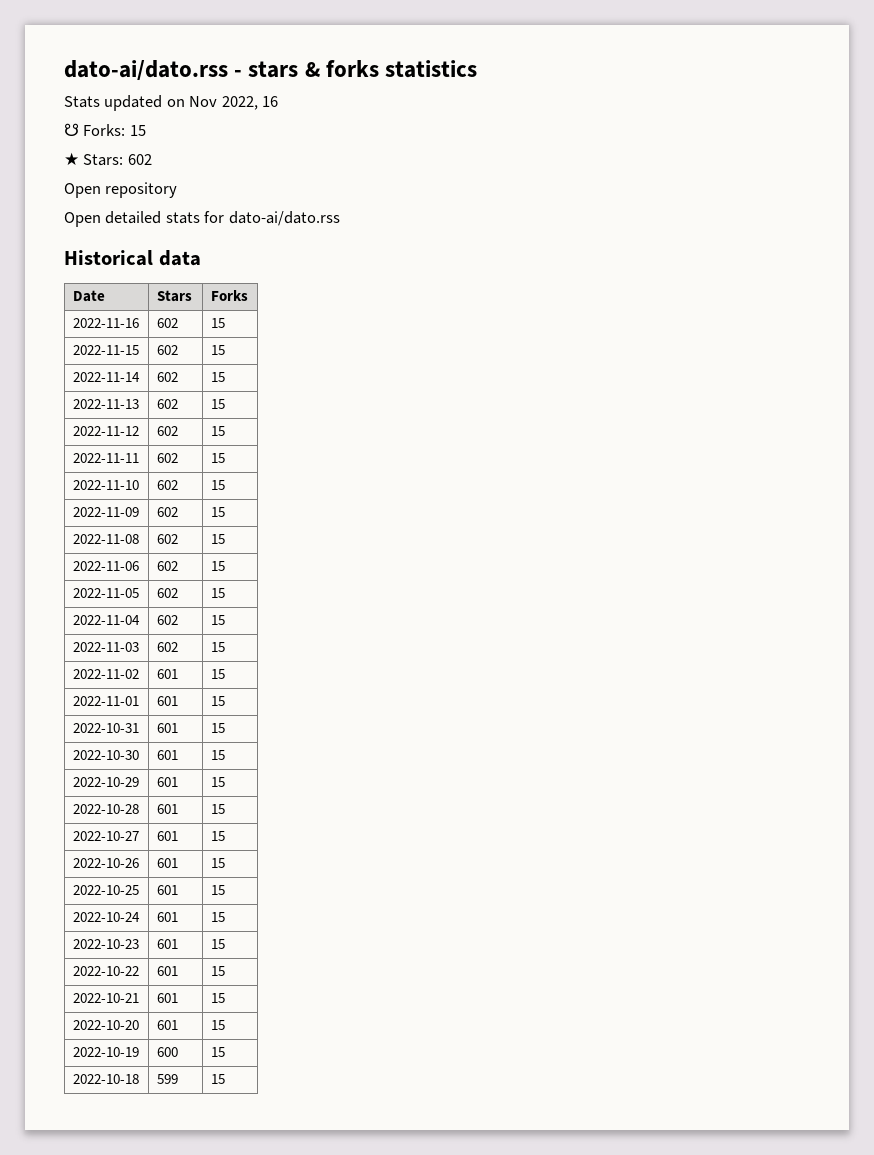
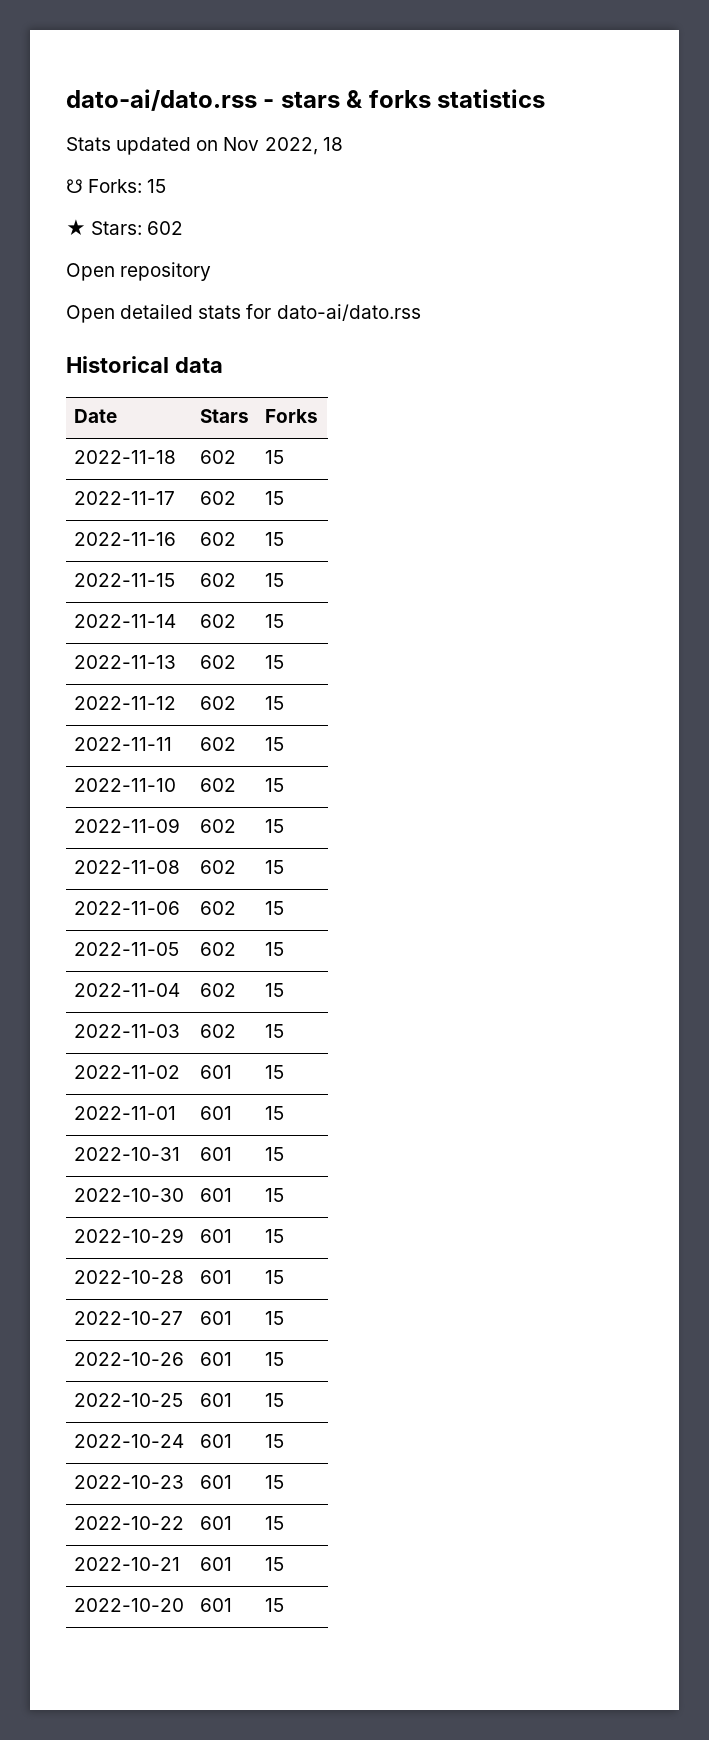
- Stats updated on Nov 2022, 16
+ Stats updated on Nov 2022, 18
+ 2022-11-18 | 602 | 15
+ 2022-11-17 | 602 | 15
- 2022-10-19 | 600 | 15
- 2022-10-18 | 599 | 15

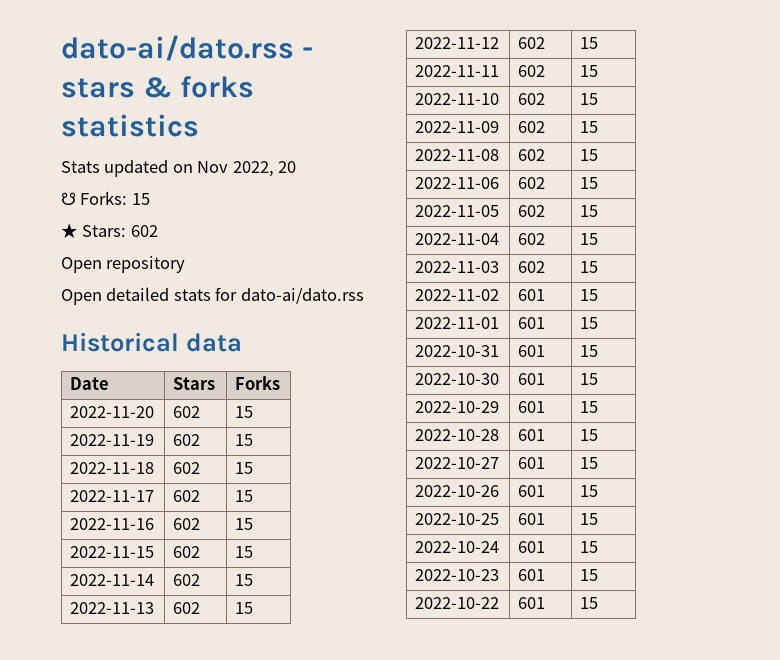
- Stats updated on Nov 2022, 18
+ Stats updated on Nov 2022, 20
+ 2022-11-20 | 602 | 15
+ 2022-11-19 | 602 | 15
- 2022-10-21 | 601 | 15
- 2022-10-20 | 601 | 15

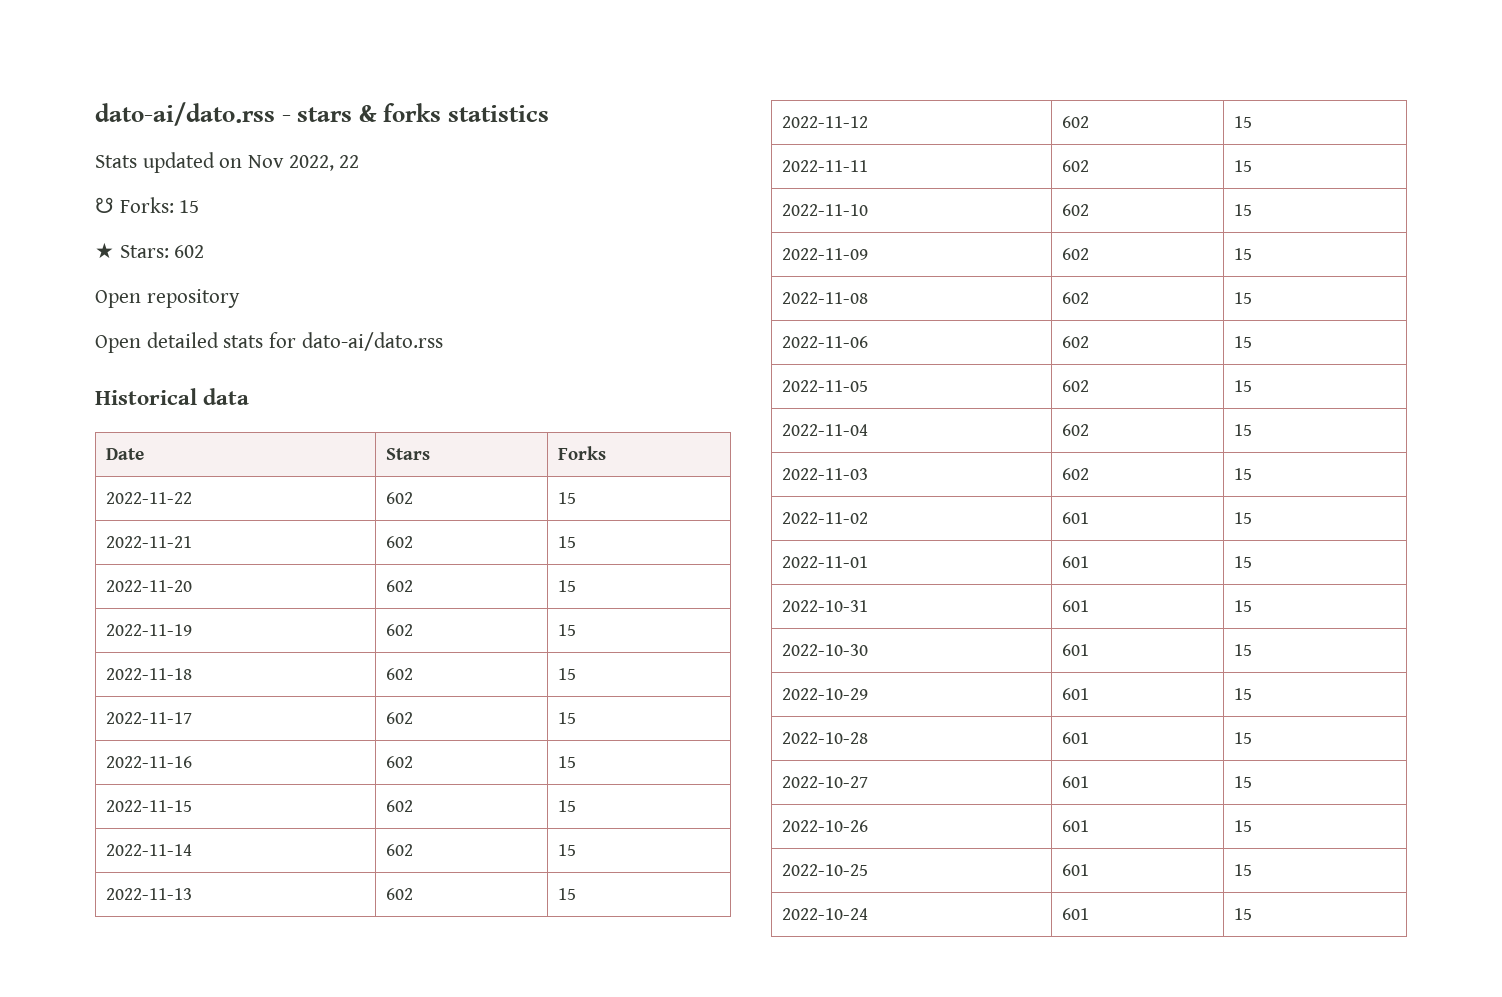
- Stats updated on Nov 2022, 20
+ Stats updated on Nov 2022, 22
+ 2022-11-22 | 602 | 15
+ 2022-11-21 | 602 | 15
- 2022-10-23 | 601 | 15
- 2022-10-22 | 601 | 15

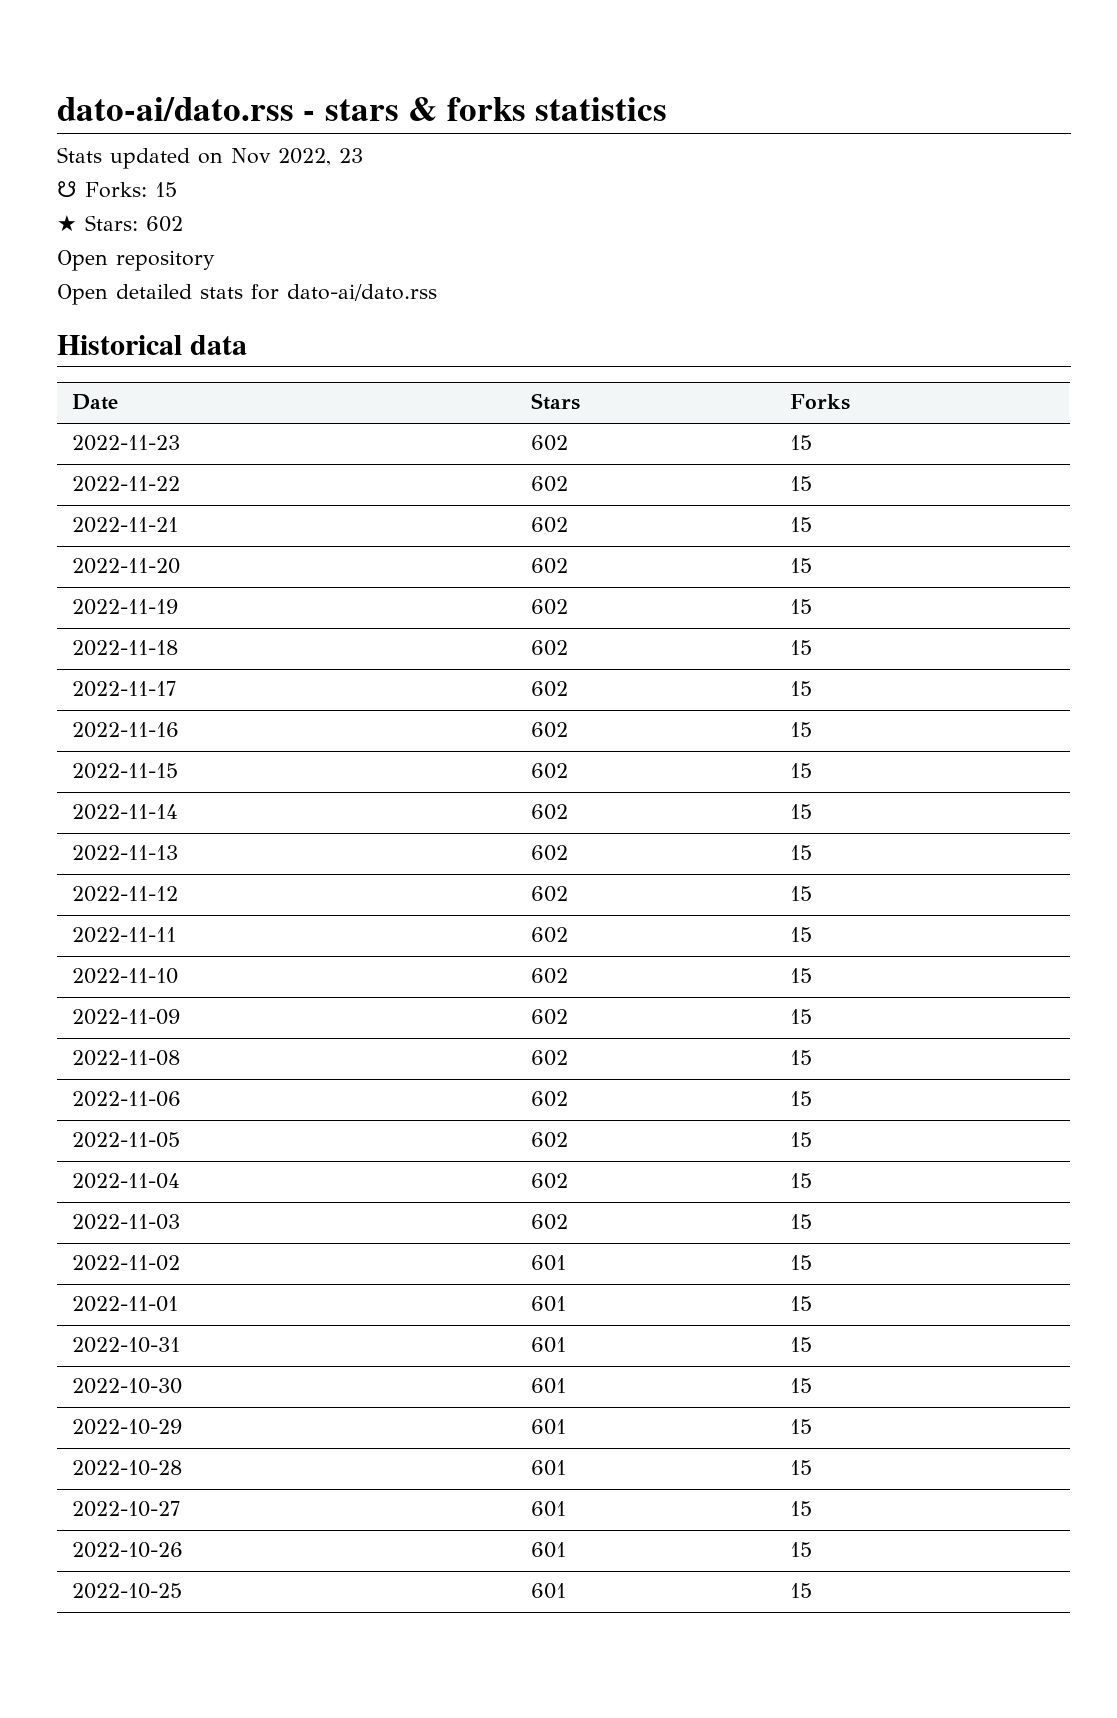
- Stats updated on Nov 2022, 22
+ Stats updated on Nov 2022, 23
+ 2022-11-23 | 602 | 15
- 2022-10-24 | 601 | 15

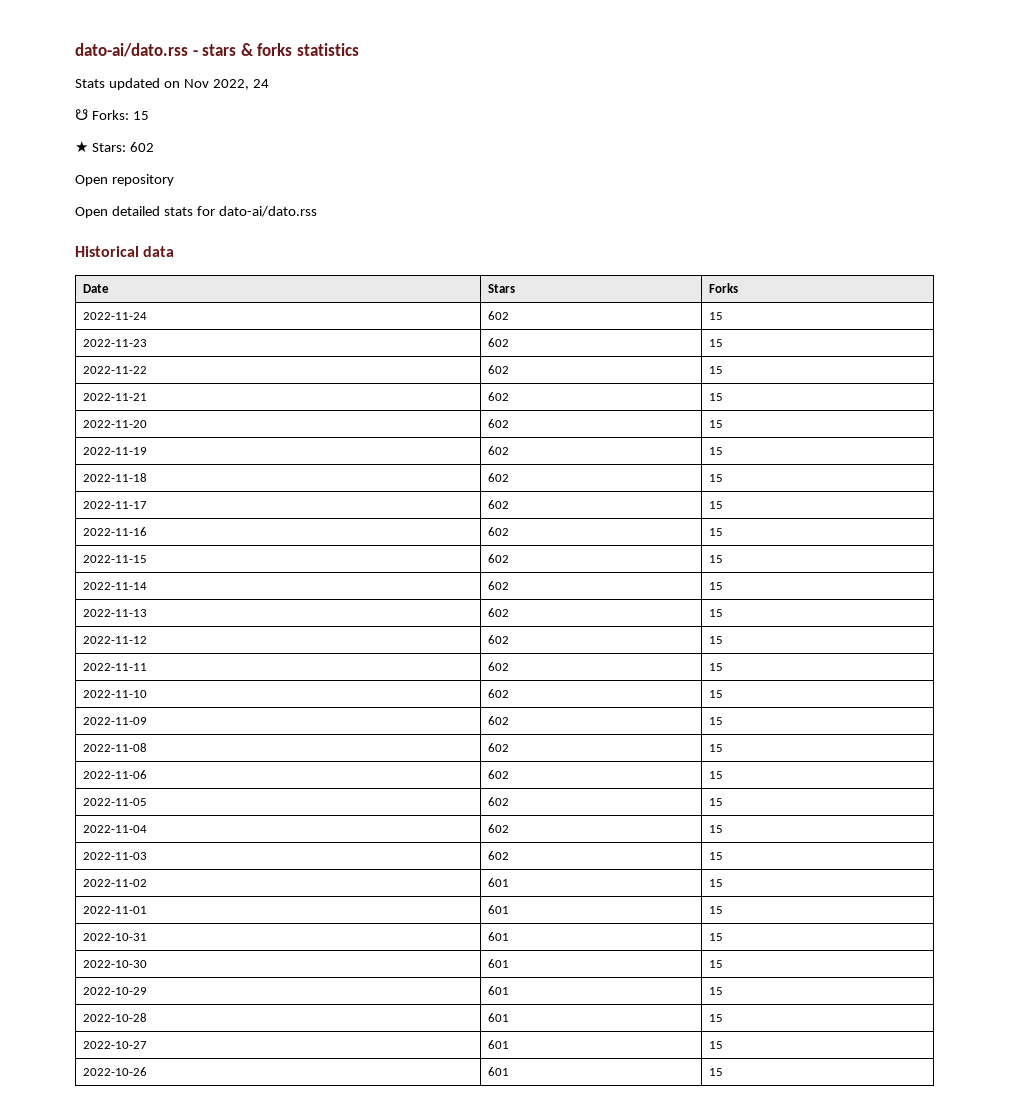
- Stats updated on Nov 2022, 23
+ Stats updated on Nov 2022, 24
+ 2022-11-24 | 602 | 15
- 2022-10-25 | 601 | 15

